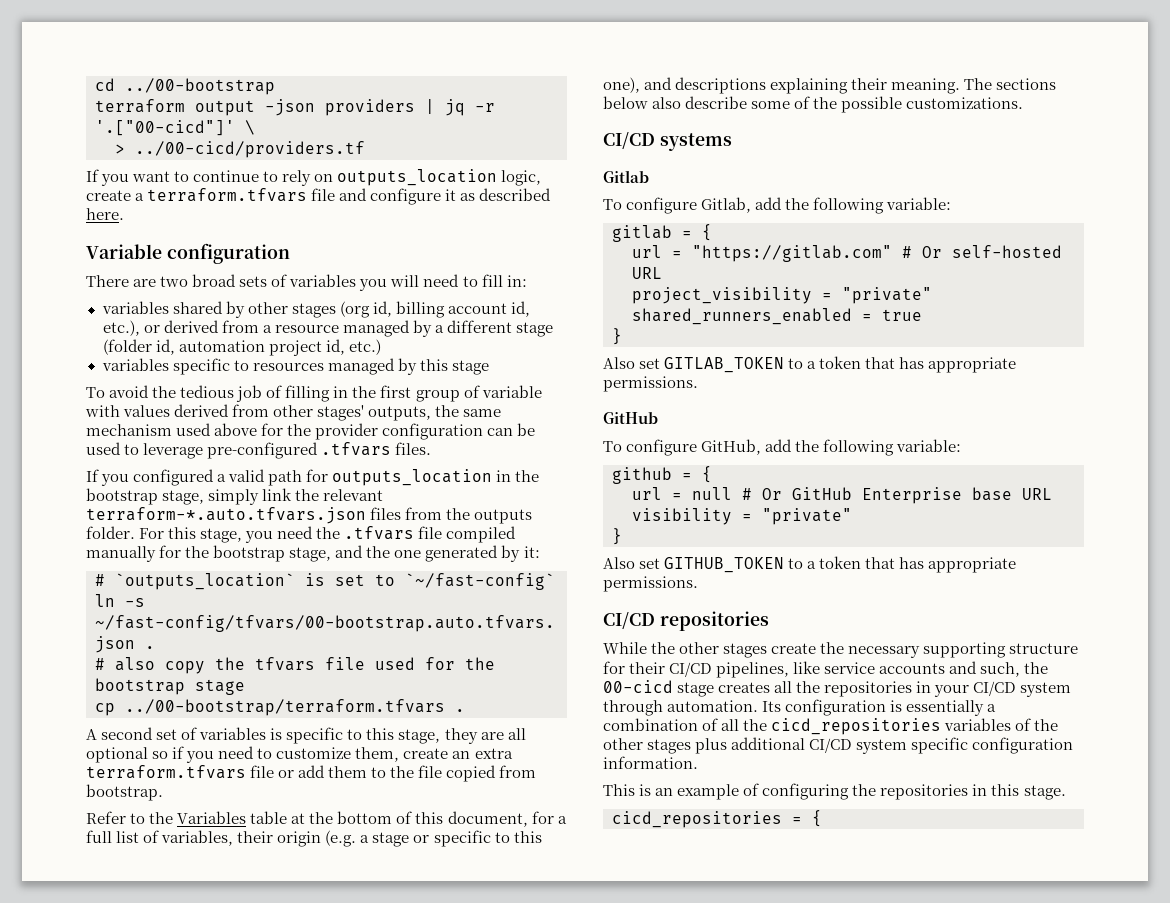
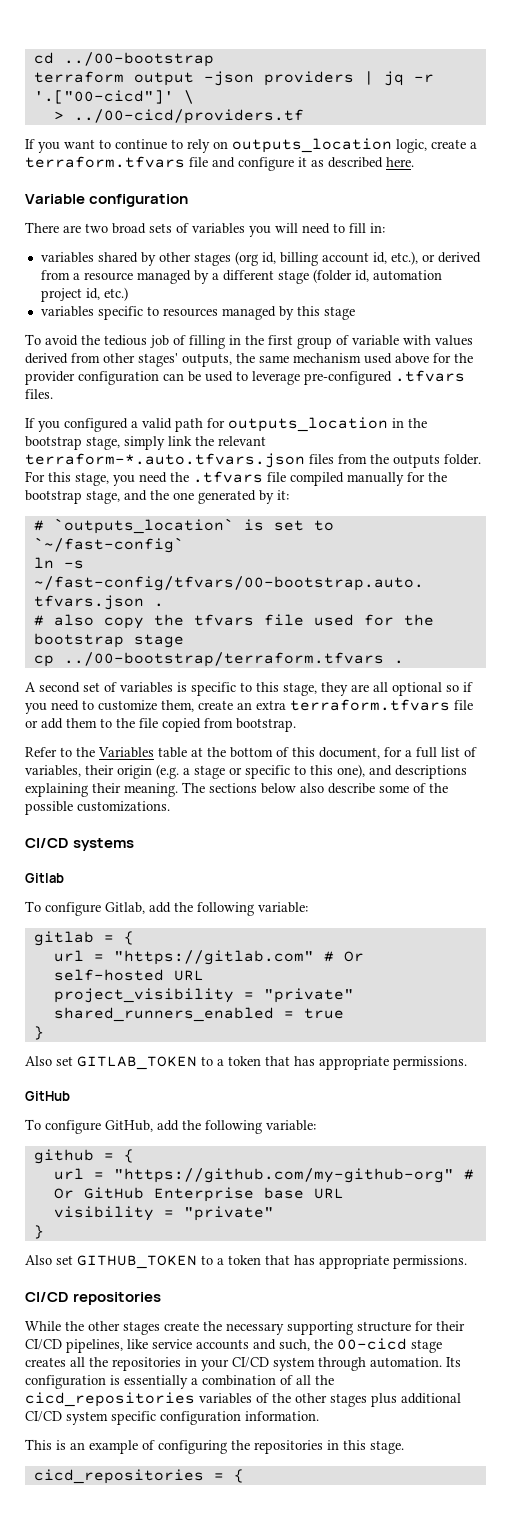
- url = null # Or GitHub Enterprise base URL
+ url = "https://github.com/my-github-org" # Or GitHub Enterprise base URL

